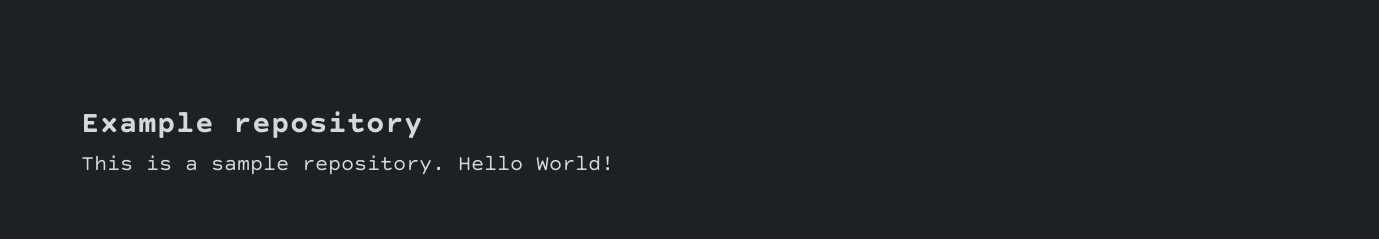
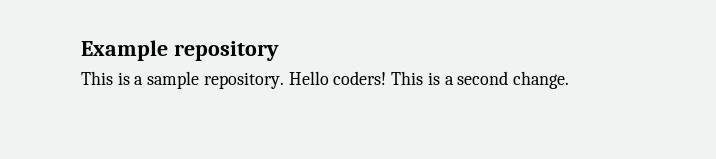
- Hello World!
+ Hello coders! This is a second change.

